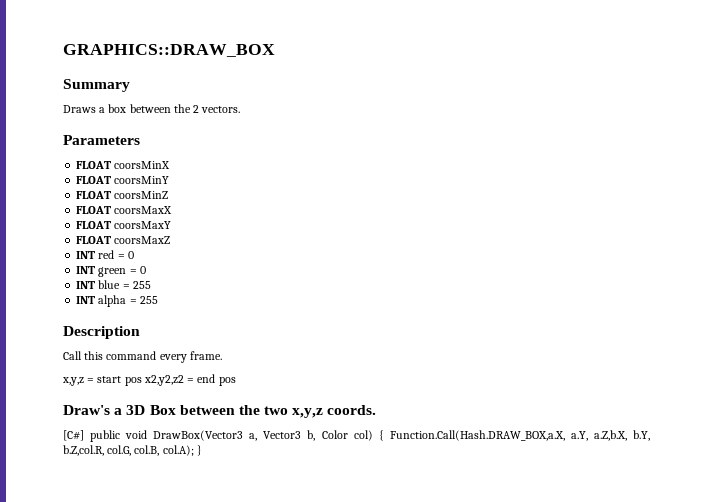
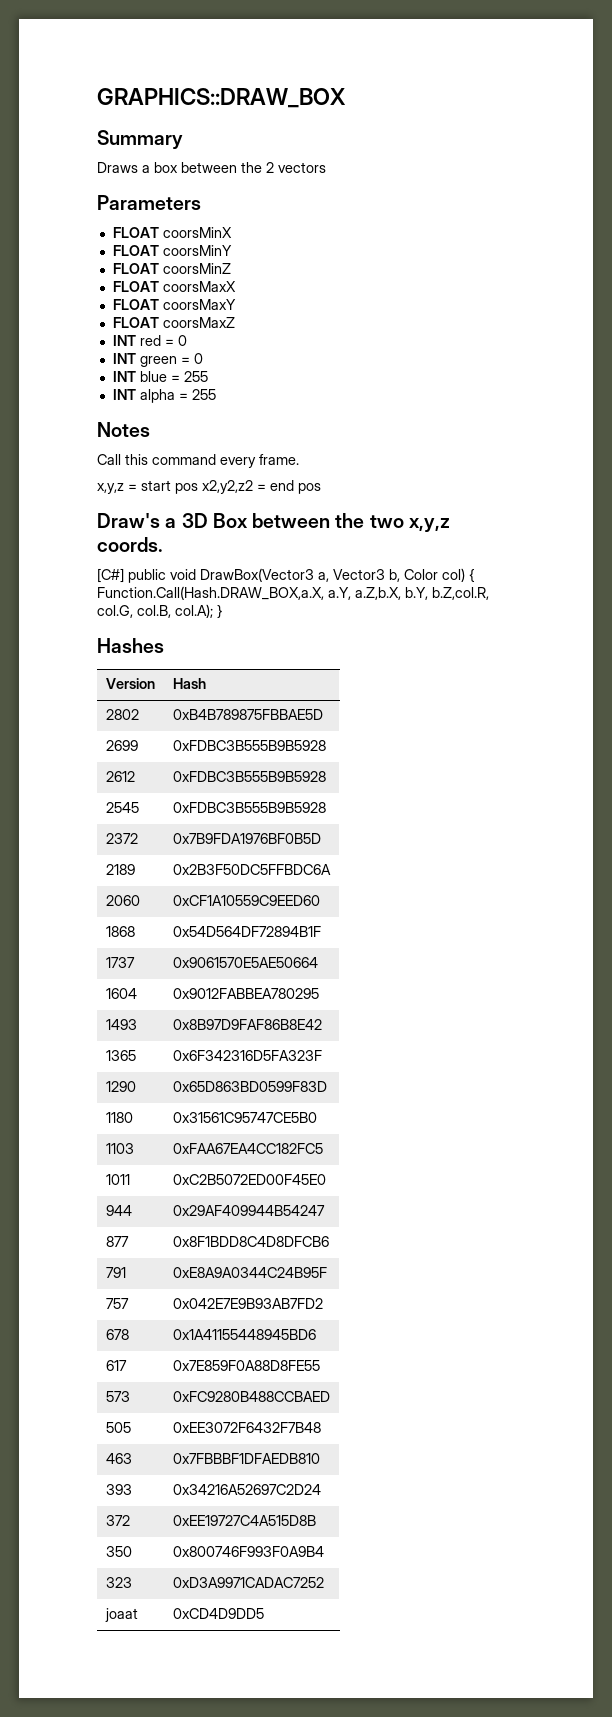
- Draws a box between the 2 vectors.
+ Draws a box between the 2 vectors
- Description
+ Notes
+ Hashes
+ Version | Hash
+ 2802 | 0xB4B789875FBBAE5D
+ 2699 | 0xFDBC3B555B9B5928
+ 2612 | 0xFDBC3B555B9B5928
+ 2545 | 0xFDBC3B555B9B5928
+ 2372 | 0x7B9FDA1976BF0B5D
+ 2189 | 0x2B3F50DC5FFBDC6A
+ 2060 | 0xCF1A10559C9EED60
+ 1868 | 0x54D564DF72894B1F
+ 1737 | 0x9061570E5AE50664
+ 1604 | 0x9012FABBEA780295
+ 1493 | 0x8B97D9FAF86B8E42
+ 1365 | 0x6F342316D5FA323F
+ 1290 | 0x65D863BD0599F83D
+ 1180 | 0x31561C95747CE5B0
+ 1103 | 0xFAA67EA4CC182FC5
+ 1011 | 0xC2B5072ED00F45E0
+ 944 | 0x29AF409944B54247
+ 877 | 0x8F1BDD8C4D8DFCB6
+ 791 | 0xE8A9A0344C24B95F
+ 757 | 0x042E7E9B93AB7FD2
+ 678 | 0x1A41155448945BD6
+ 617 | 0x7E859F0A88D8FE55
+ 573 | 0xFC9280B488CCBAED
+ 505 | 0xEE3072F6432F7B48
+ 463 | 0x7FBBBF1DFAEDB810
+ 393 | 0x34216A52697C2D24
+ 372 | 0xEE19727C4A515D8B
+ 350 | 0x800746F993F0A9B4
+ 323 | 0xD3A9971CADAC7252
+ joaat | 0xCD4D9DD5

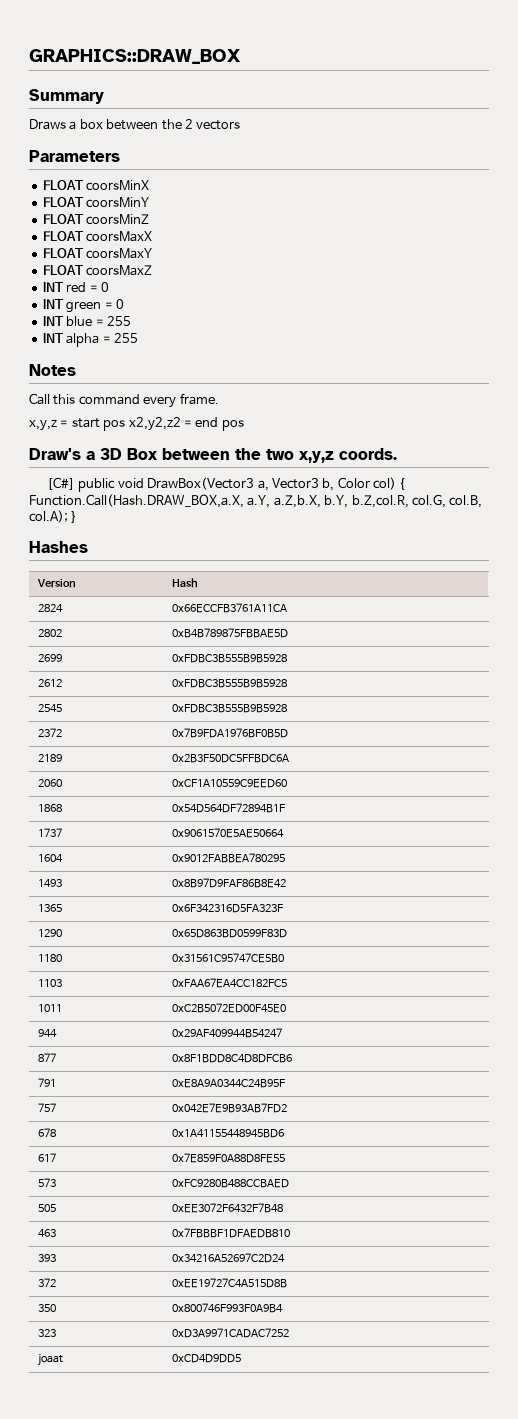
+ 2824 | 0x66ECCFB3761A11CA

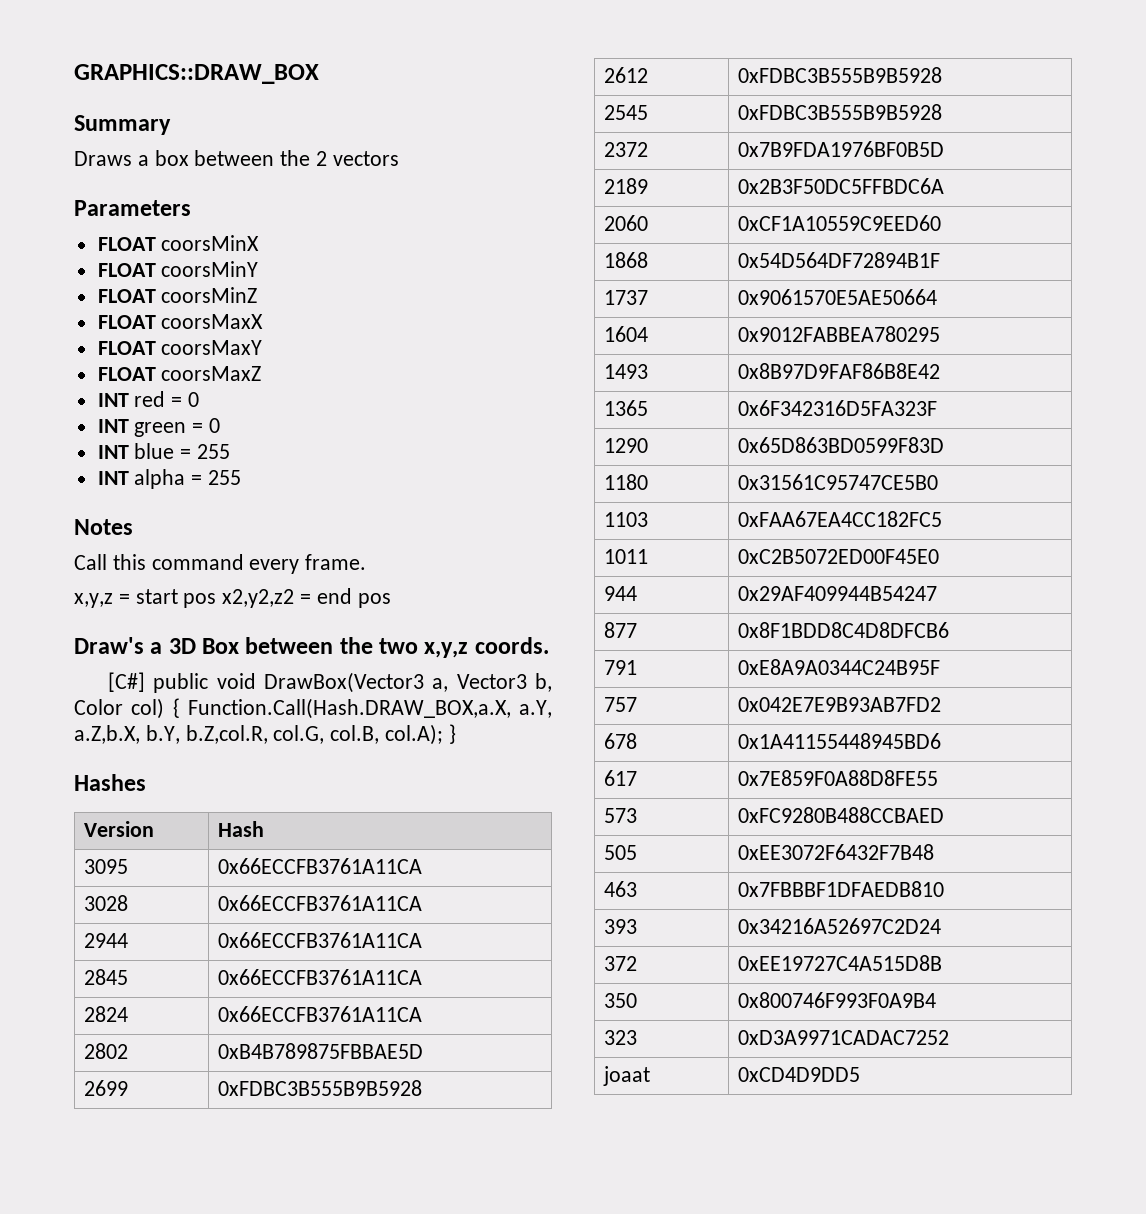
+ 3095 | 0x66ECCFB3761A11CA
+ 3028 | 0x66ECCFB3761A11CA
+ 2944 | 0x66ECCFB3761A11CA
+ 2845 | 0x66ECCFB3761A11CA

